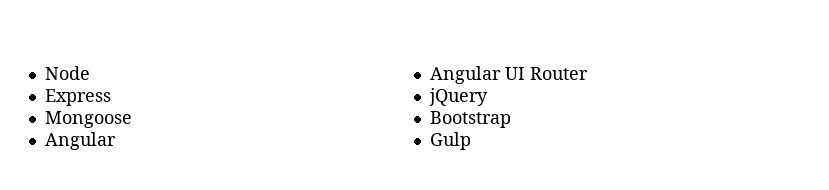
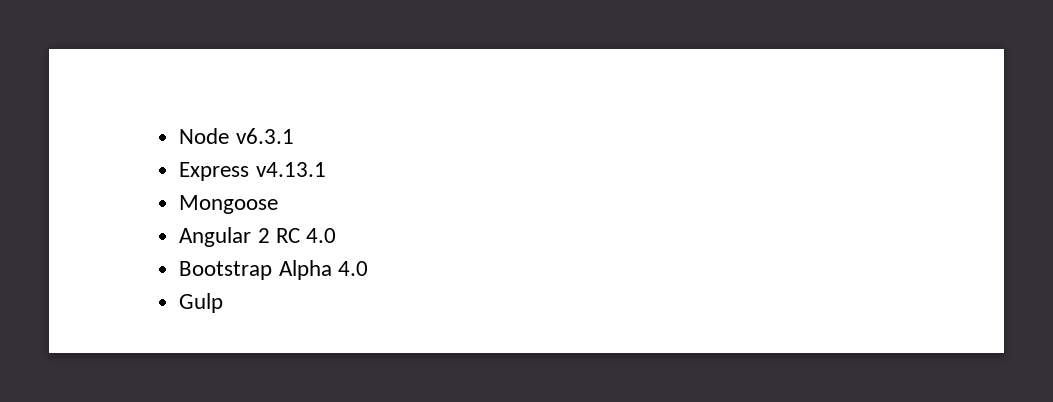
- Node
+ Node v6.3.1
- Express
+ Express v4.13.1
  Mongoose
- Angular
- Angular UI Router
- jQuery
+ Angular 2 RC 4.0
- Bootstrap
+ Bootstrap Alpha 4.0

